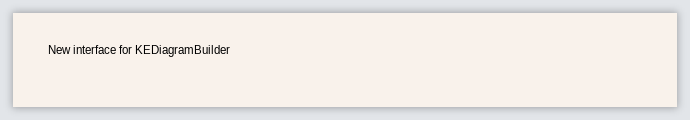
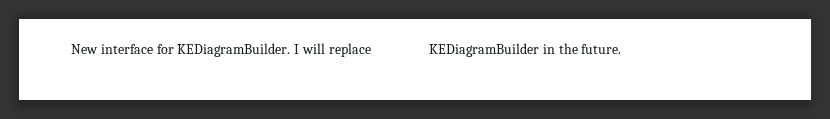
- New interface for KEDiagramBuilder
+ New interface for KEDiagramBuilder. I will replace KEDiagramBuilder in the future.

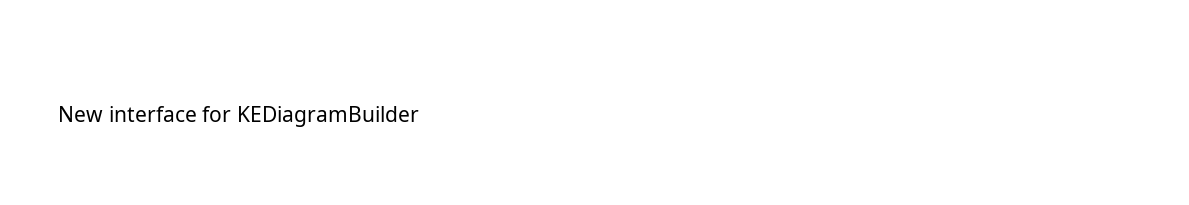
- New interface for KEDiagramBuilder. I will replace KEDiagramBuilder in the future.
+ New interface for KEDiagramBuilder

